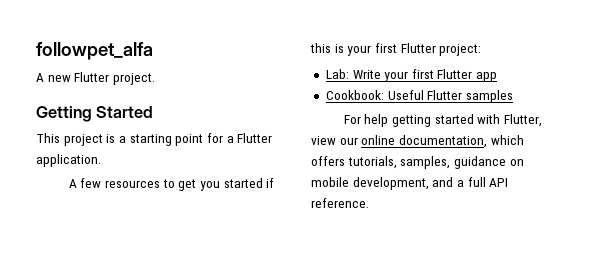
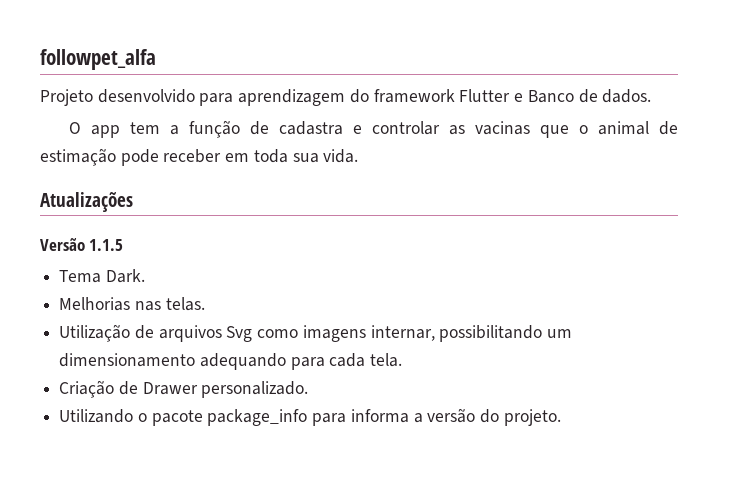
- A new Flutter project.
- Getting Started
- This project is a starting point for a Flutter application.
- A few resources to get you started if this is your first Flutter project:
- Lab: Write your first Flutter app
- Cookbook: Useful Flutter samples
- For help getting started with Flutter, view our online documentation, which offers tutorials, samples, guidance on mobile development, and a full API reference.
+ Projeto desenvolvido para aprendizagem do framework Flutter e Banco de dados.
+ O app tem a função de cadastra e controlar as vacinas que o animal de estimação pode receber em toda sua vida.
+ Atualizações
+ Versão 1.1.5
+ Tema Dark.
+ Melhorias nas telas.
+ Utilização de arquivos Svg como imagens internar, possibilitando um dimensionamento adequando para cada tela.
+ Criação de Drawer personalizado.
+ Utilizando o pacote package_info para informa a versão do projeto.

